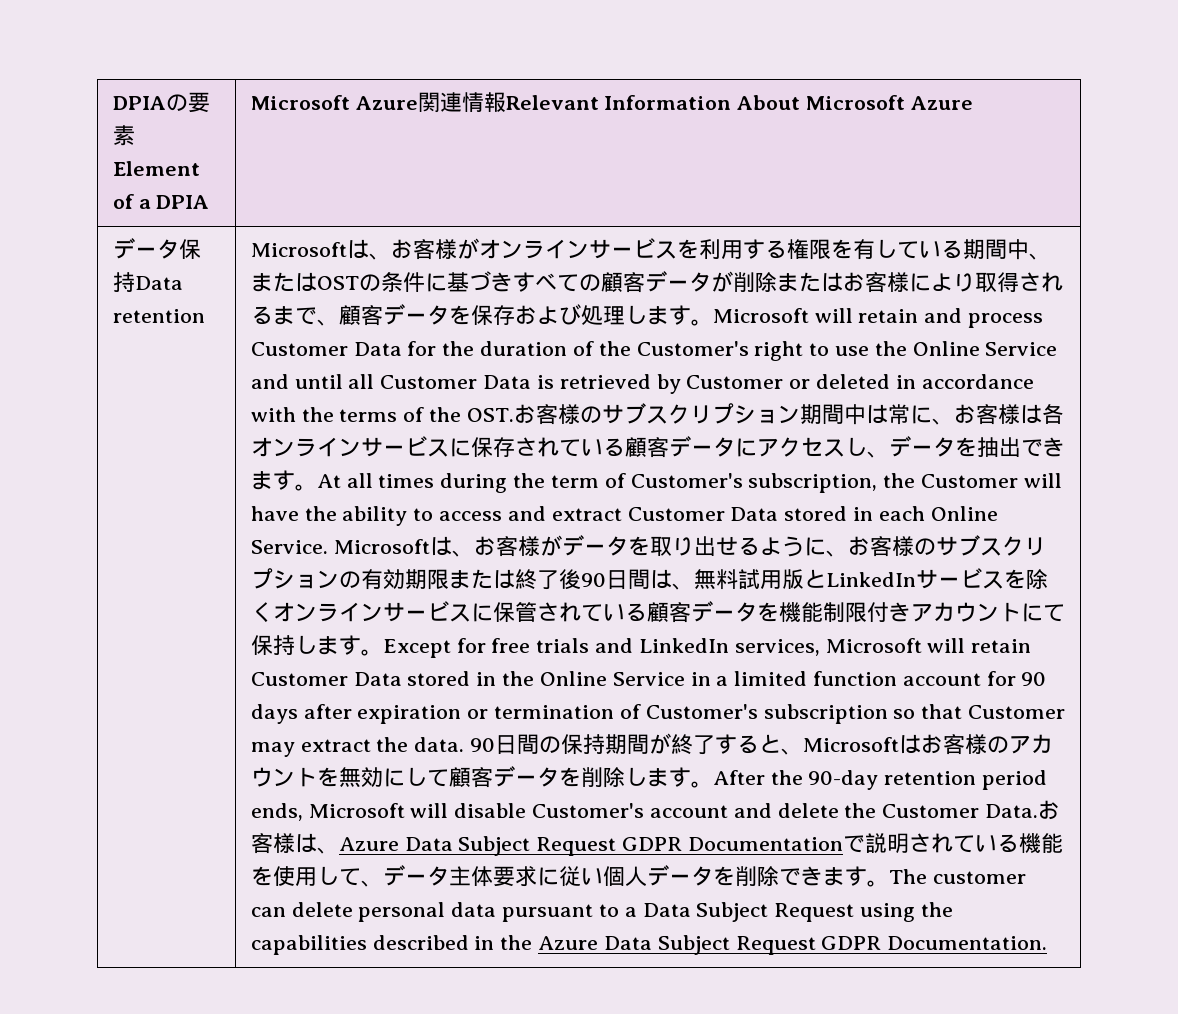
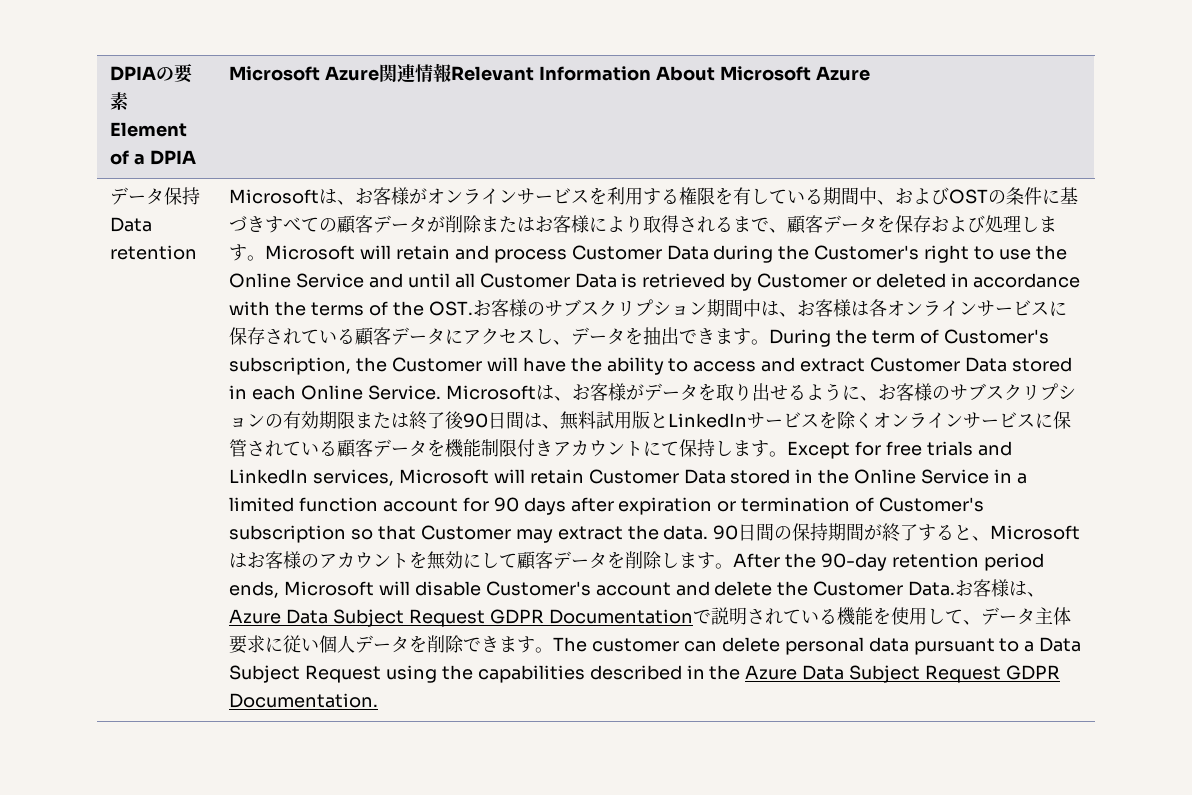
- Microsoftは、お客様がオンラインサービスを利用する権限を有している期間中、またはOSTの条件に基づきすべての顧客データが削除またはお客様により取得されるまで、顧客データを保存および処理します。
+ Microsoftは、お客様がオンラインサービスを利用する権限を有している期間中、およびOSTの条件に基づきすべての顧客データが削除またはお客様により取得されるまで、顧客データを保存および処理します。
- Microsoft will retain and process Customer Data for the duration of the Customer's right to use the Online Service and until all Customer Data is retrieved by Customer or deleted in accordance with the terms of the OST.お客様のサブスクリプション期間中は常に、お客様は各オンラインサービスに保存されている顧客データにアクセスし、データを抽出できます。
+ Microsoft will retain and process Customer Data during the Customer's right to use the Online Service and until all Customer Data is retrieved by Customer or deleted in accordance with the terms of the OST.お客様のサブスクリプション期間中は、お客様は各オンラインサービスに保存されている顧客データにアクセスし、データを抽出できます。
- At all times during the term of Customer's subscription, the Customer will have the ability to access and extract Customer Data stored in each Online Service.
+ During the term of Customer's subscription, the Customer will have the ability to access and extract Customer Data stored in each Online Service.

